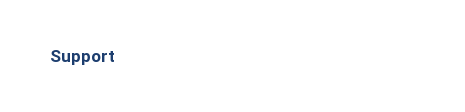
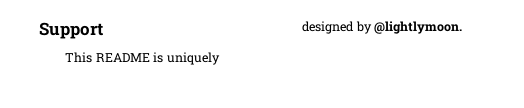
+ This README is uniquely designed by @lightlymoon.

